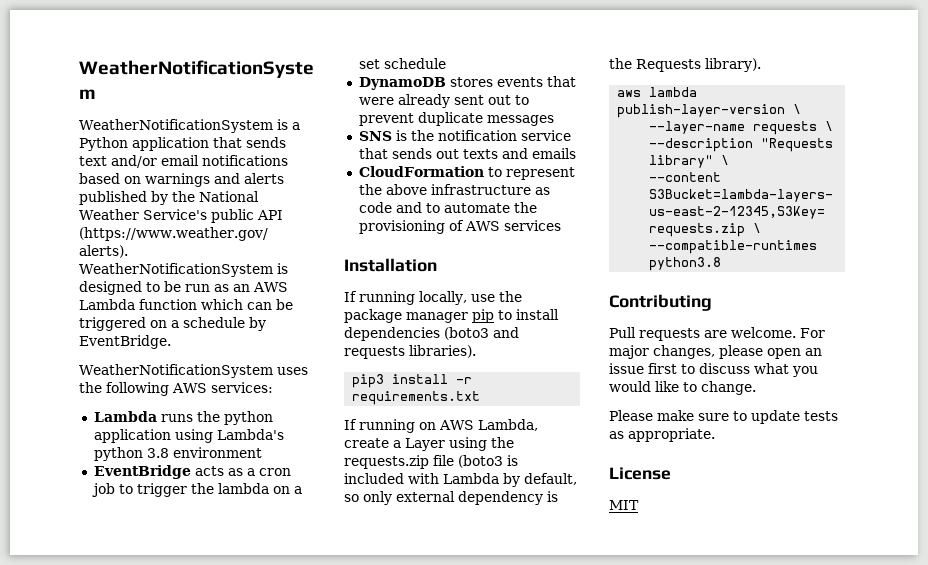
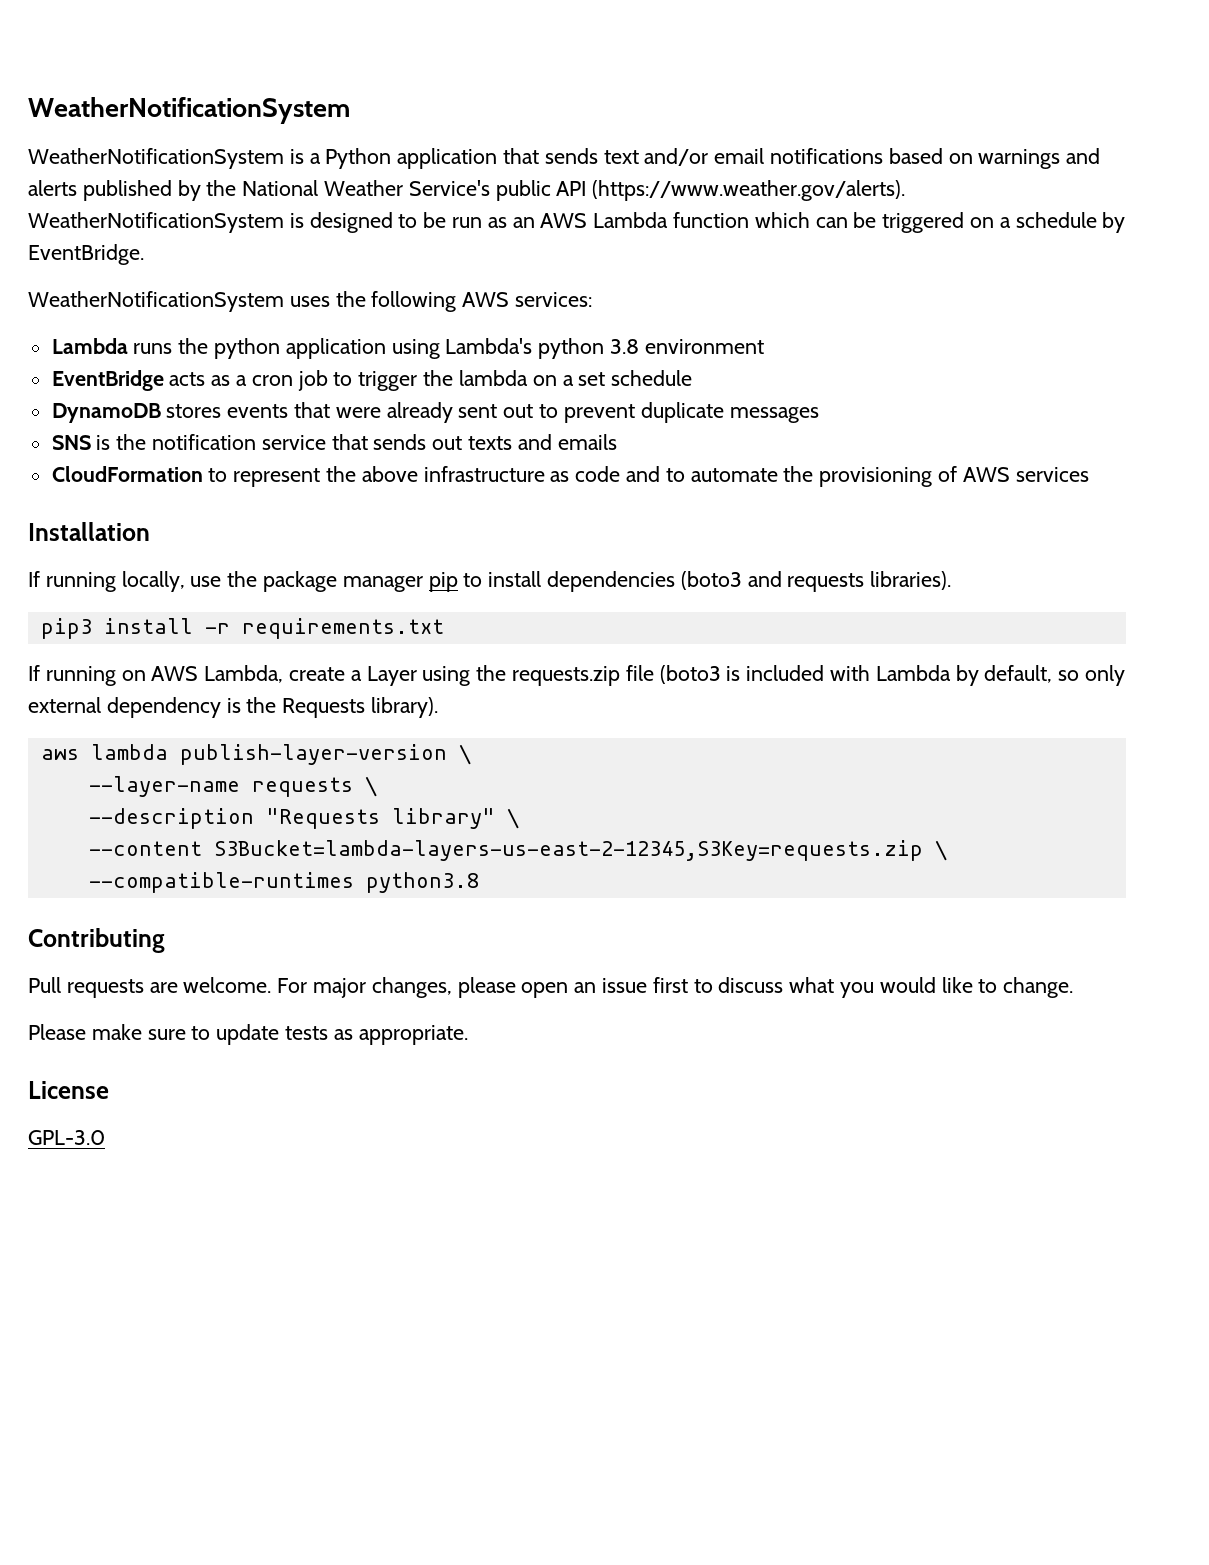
- MIT
+ GPL-3.0

